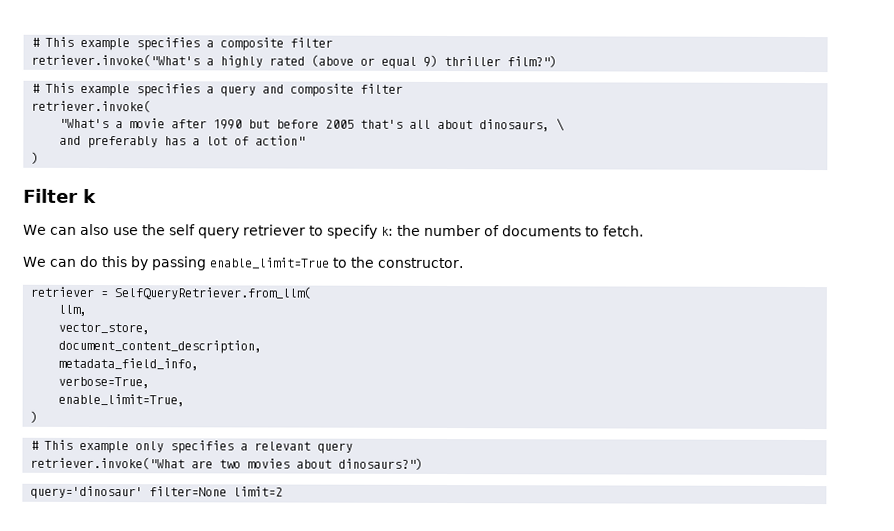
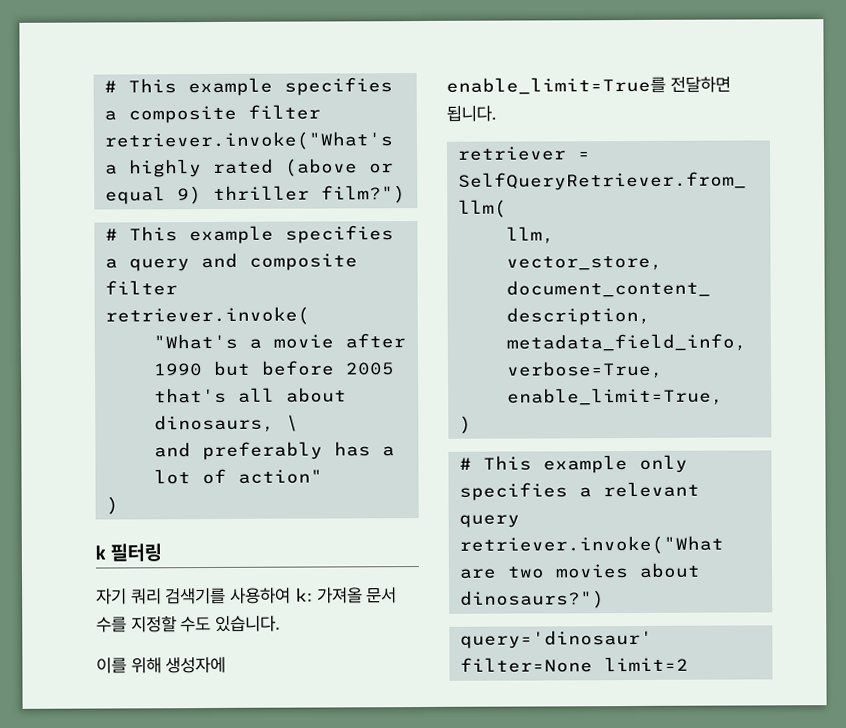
- Filter k
- We can also use the self query retriever to specify k: the number of documents to fetch.
- We can do this by passing enable_limit=True to the constructor.
+ k 필터링
+ 자기 쿼리 검색기를 사용하여 k: 가져올 문서 수를 지정할 수도 있습니다.
+ 이를 위해 생성자에 enable_limit=True를 전달하면 됩니다.

